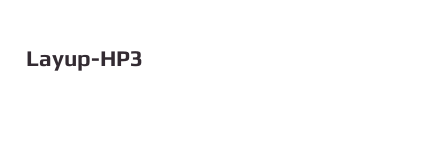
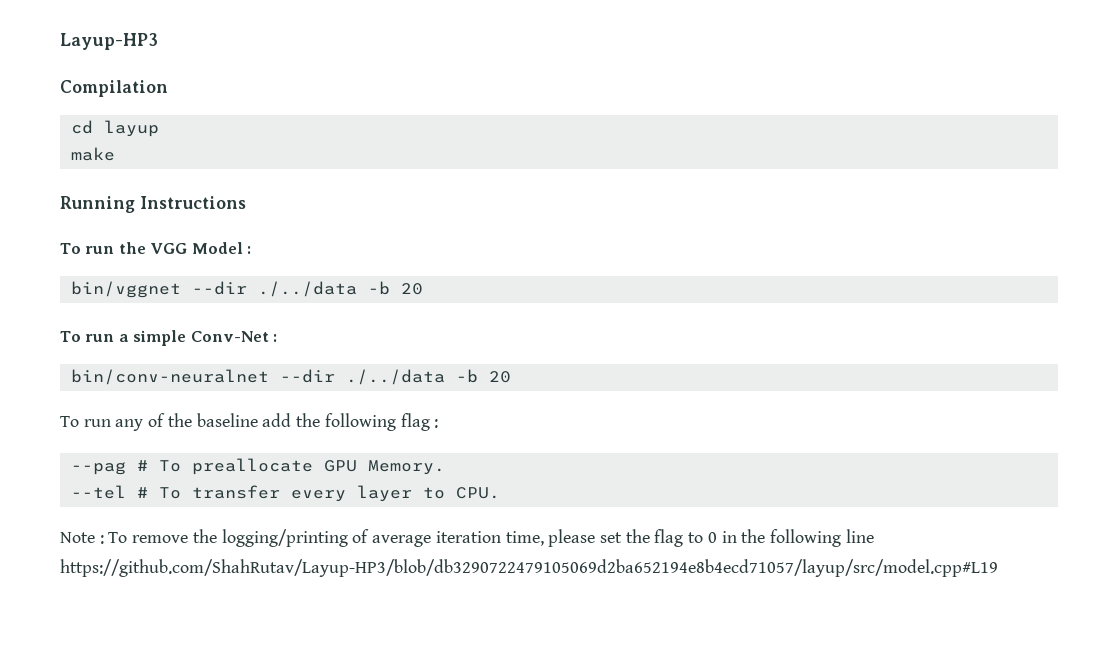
+ Compilation
+ cd layup
+ make
+ Running Instructions
+ To run the VGG Model :
+ bin/vggnet --dir ./../data -b 20
+ To run a simple Conv-Net :
+ bin/conv-neuralnet --dir ./../data -b 20
+ To run any of the baseline add the following flag :
+ --pag # To preallocate GPU Memory.
+ --tel # To transfer every layer to CPU.
+ Note : To remove the logging/printing of average iteration time, please set the flag to 0 in the following line https://github.com/ShahRutav/Layup-HP3/blob/db3290722479105069d2ba652194e8b4ecd71057/layup/src/model.cpp#L19

